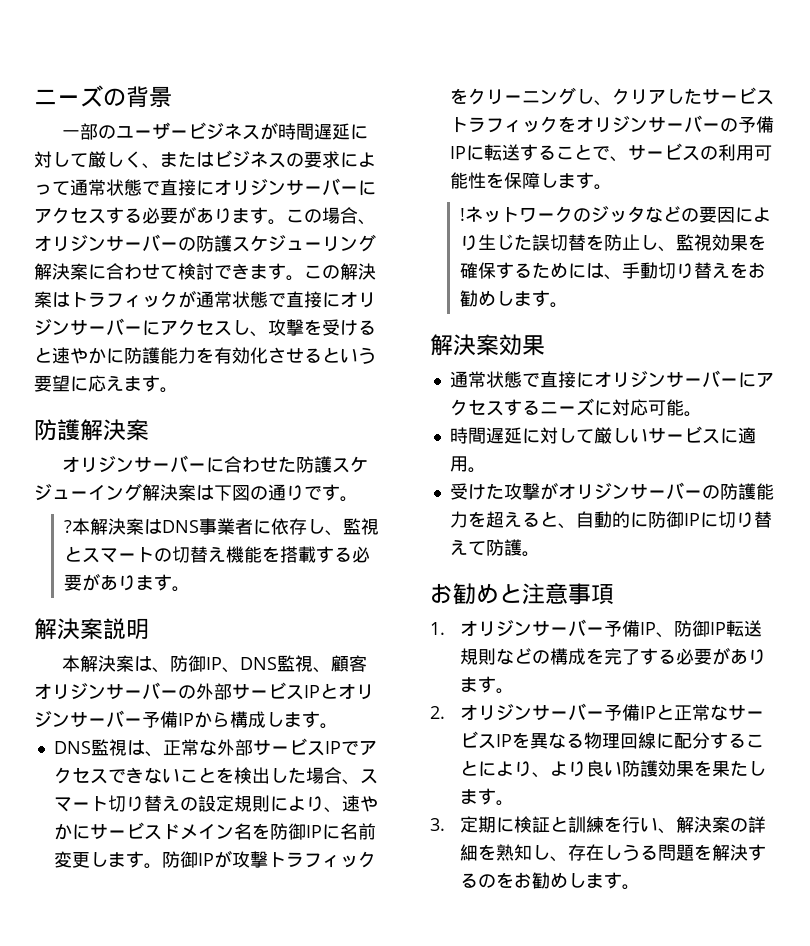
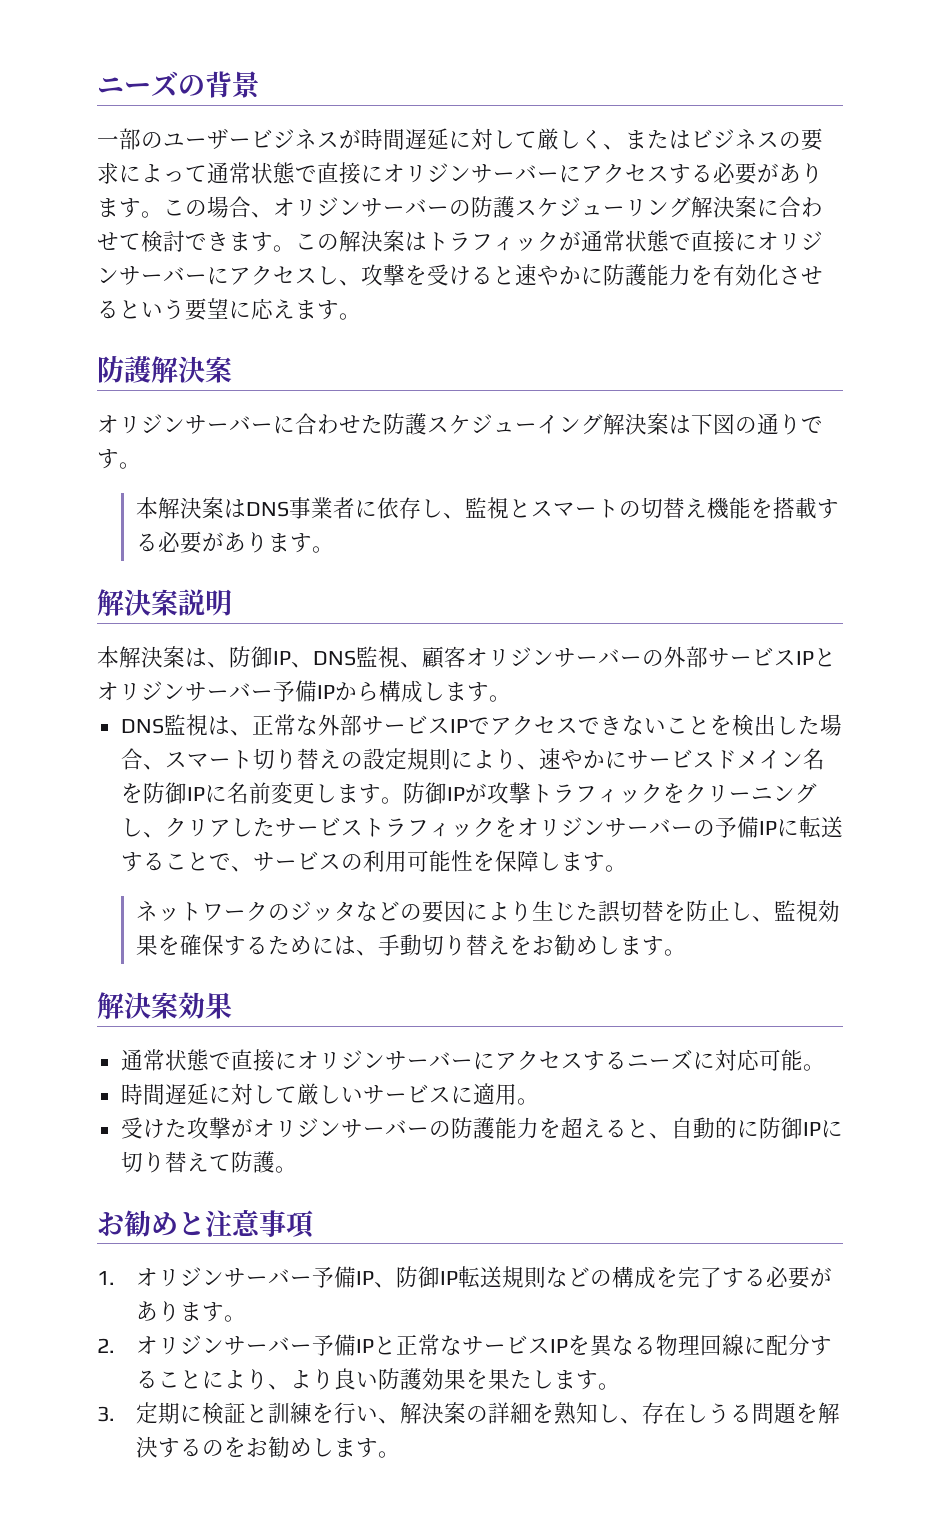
- ?
- !

